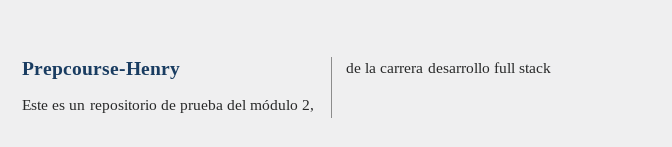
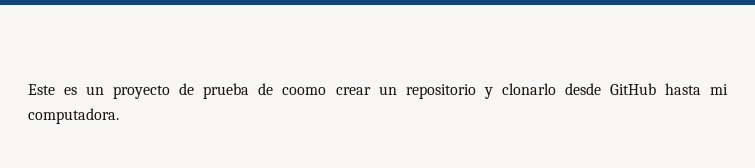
- Prepcourse-Henry
- Este es un repositorio de prueba del módulo 2, de la carrera desarrollo full stack
+ Este es un proyecto de prueba de coomo crear un repositorio y clonarlo desde GitHub hasta mi computadora.

